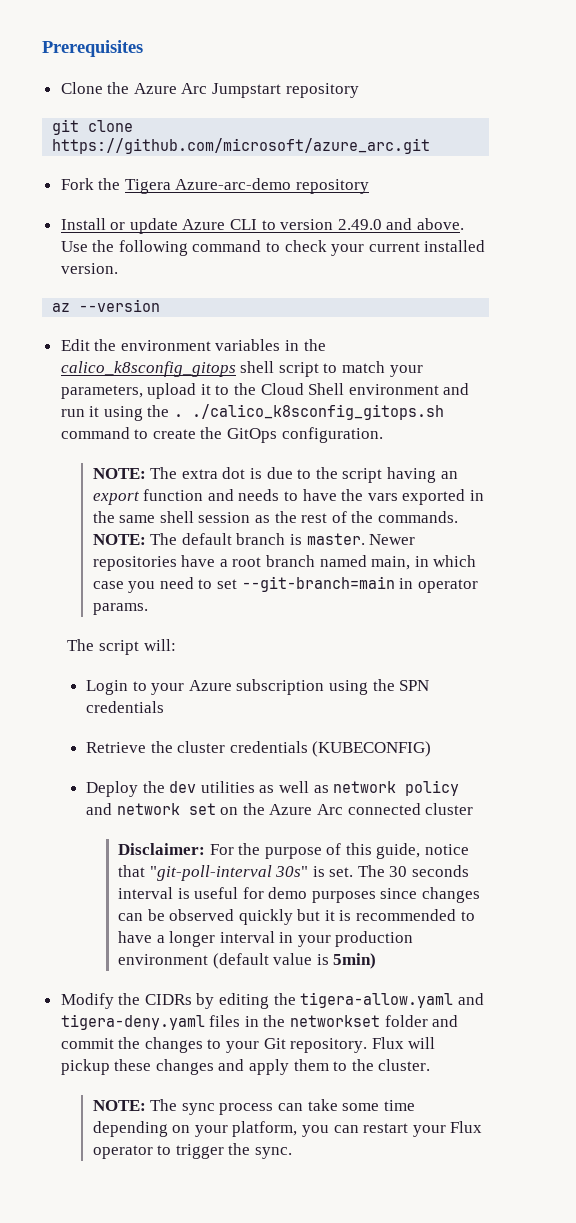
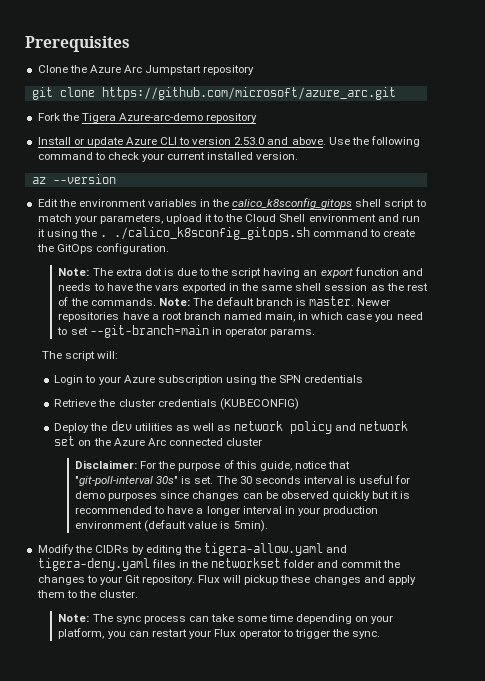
- Install or update Azure CLI to version 2.49.0 and above.
+ Install or update Azure CLI to version 2.53.0 and above.
- NOTE: The extra dot is due to the script having an export function and needs to have the vars exported in the same shell session as the rest of the commands.
+ Note: The extra dot is due to the script having an export function and needs to have the vars exported in the same shell session as the rest of the commands.
- NOTE: The default branch is master.
+ Note: The default branch is master.
- The 30 seconds interval is useful for demo purposes since changes can be observed quickly but it is recommended to have a longer interval in your production environment (default value is 5min)
+ The 30 seconds interval is useful for demo purposes since changes can be observed quickly but it is recommended to have a longer interval in your production environment (default value is 5min).
- NOTE: The sync process can take some time depending on your platform, you can restart your Flux operator to trigger the sync.
+ Note: The sync process can take some time depending on your platform, you can restart your Flux operator to trigger the sync.

